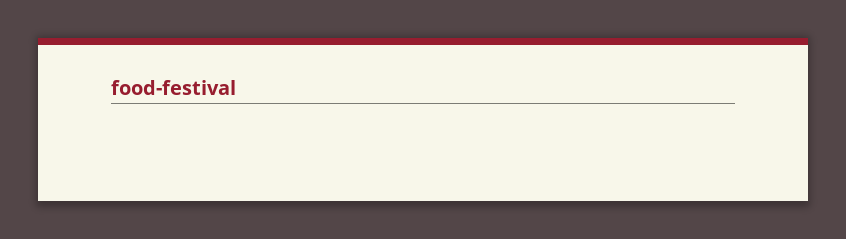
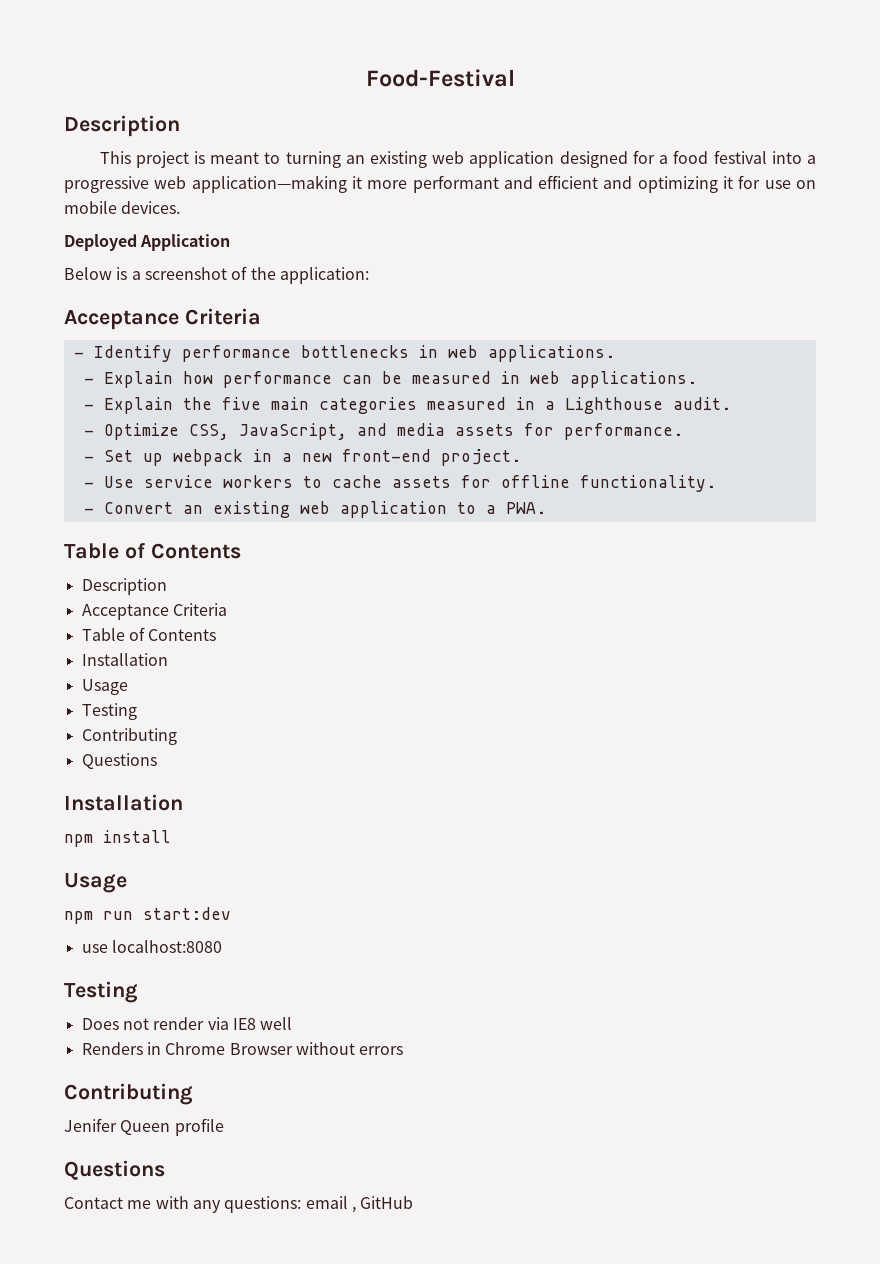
- food-festival
+ Food-Festival
+ Description
+ This project is meant to turning an existing web application designed for a food festival into a progressive web application—making it more performant and efficient and optimizing it for use on mobile devices.
+ Deployed Application
+ Below is a screenshot of the application:
+ Acceptance Criteria
+ - Identify performance bottlenecks in web applications.
+ - Explain how performance can be measured in web applications.
+ - Explain the five main categories measured in a Lighthouse audit.
+ - Optimize CSS, JavaScript, and media assets for performance.
+ - Set up webpack in a new front-end project.
+ - Use service workers to cache assets for offline functionality.
+ - Convert an existing web application to a PWA.
+ Table of Contents
+ Description
+ Acceptance Criteria
+ Table of Contents
+ Installation
+ Usage
+ Testing
+ Contributing
+ Questions
+ Installation
+ npm install
+ Usage
+ npm run start:dev
+ use localhost:8080
+ Testing
+ Does not render via IE8 well
+ Renders in Chrome Browser without errors
+ Contributing
+ Jenifer Queen profile
+ Questions
+ Contact me with any questions: email , GitHub

